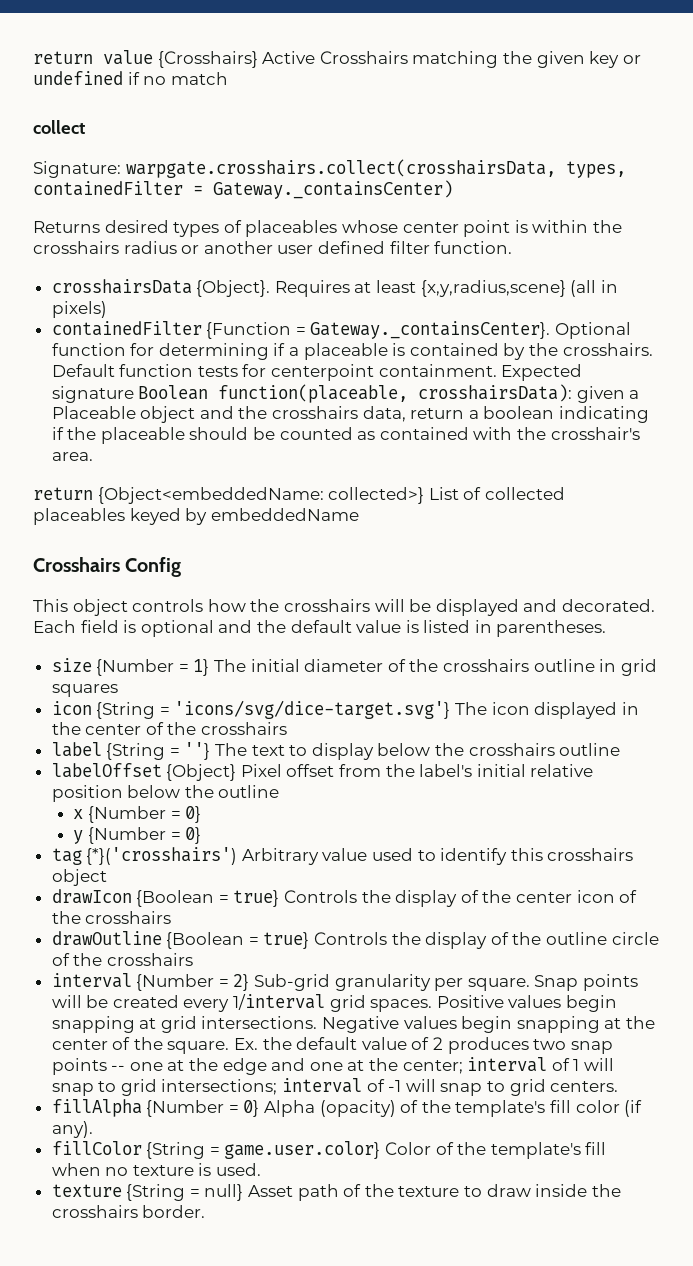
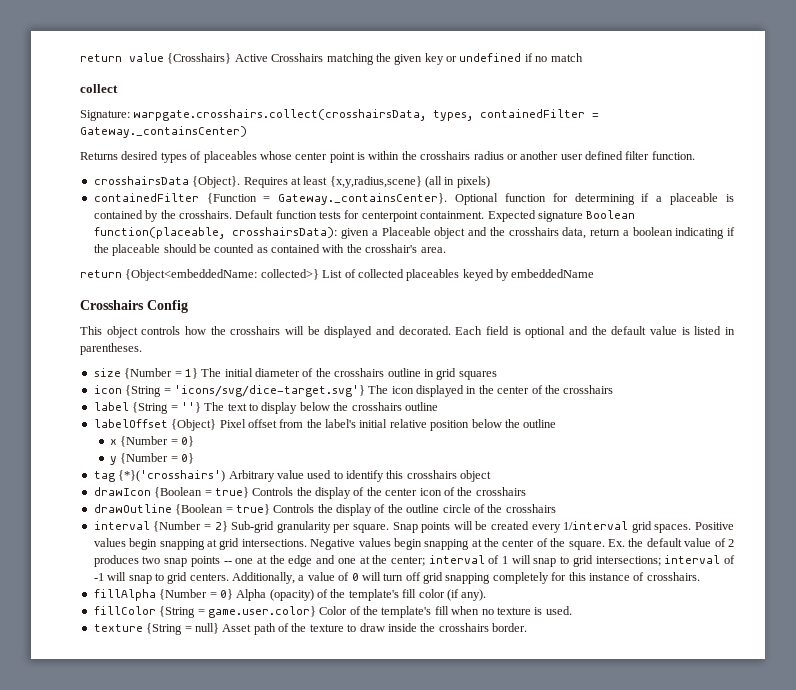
+ Additionally, a value of 0 will turn off grid snapping completely for this instance of crosshairs.

